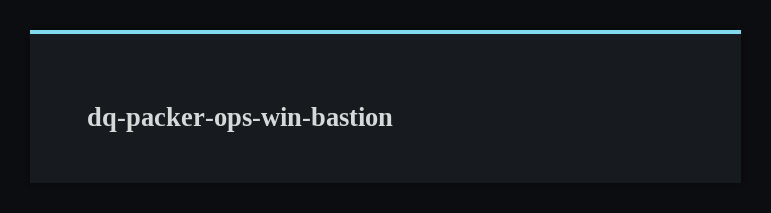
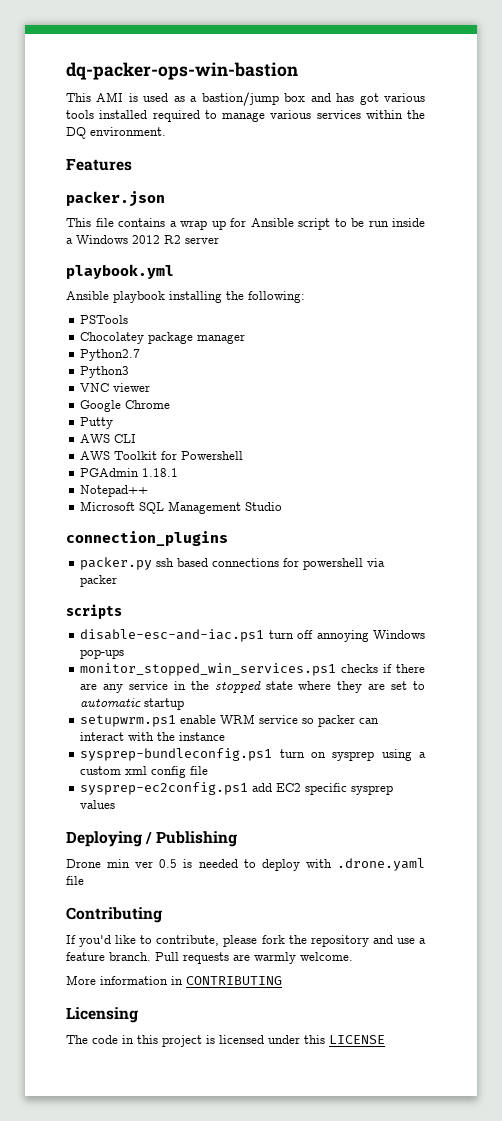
+ This AMI is used as a bastion/jump box and has got various tools installed required to manage various services within the DQ environment.
+ Features
+ packer.json
+ This file contains a wrap up for Ansible script to be run inside a Windows 2012 R2 server
+ playbook.yml
+ Ansible playbook installing the following:
+ PSTools
+ Chocolatey package manager
+ Python2.7
+ Python3
+ VNC viewer
+ Google Chrome
+ Putty
+ AWS CLI
+ AWS Toolkit for Powershell
+ PGAdmin 1.18.1
+ Notepad++
+ Microsoft SQL Management Studio
+ connection_plugins
+ packer.py ssh based connections for powershell via packer
+ scripts
+ disable-esc-and-iac.ps1 turn off annoying Windows pop-ups
+ monitor_stopped_win_services.ps1 checks if there are any service in the stopped state where they are set to automatic startup
+ setupwrm.ps1 enable WRM service so packer can interact with the instance
+ sysprep-bundleconfig.ps1 turn on sysprep using a custom xml config file
+ sysprep-ec2config.ps1 add EC2 specific sysprep values
+ Deploying / Publishing
+ Drone min ver 0.5 is needed to deploy with .drone.yaml file
+ Contributing
+ If you'd like to contribute, please fork the repository and use a feature branch. Pull requests are warmly welcome.
+ More information in CONTRIBUTING
+ Licensing
+ The code in this project is licensed under this LICENSE

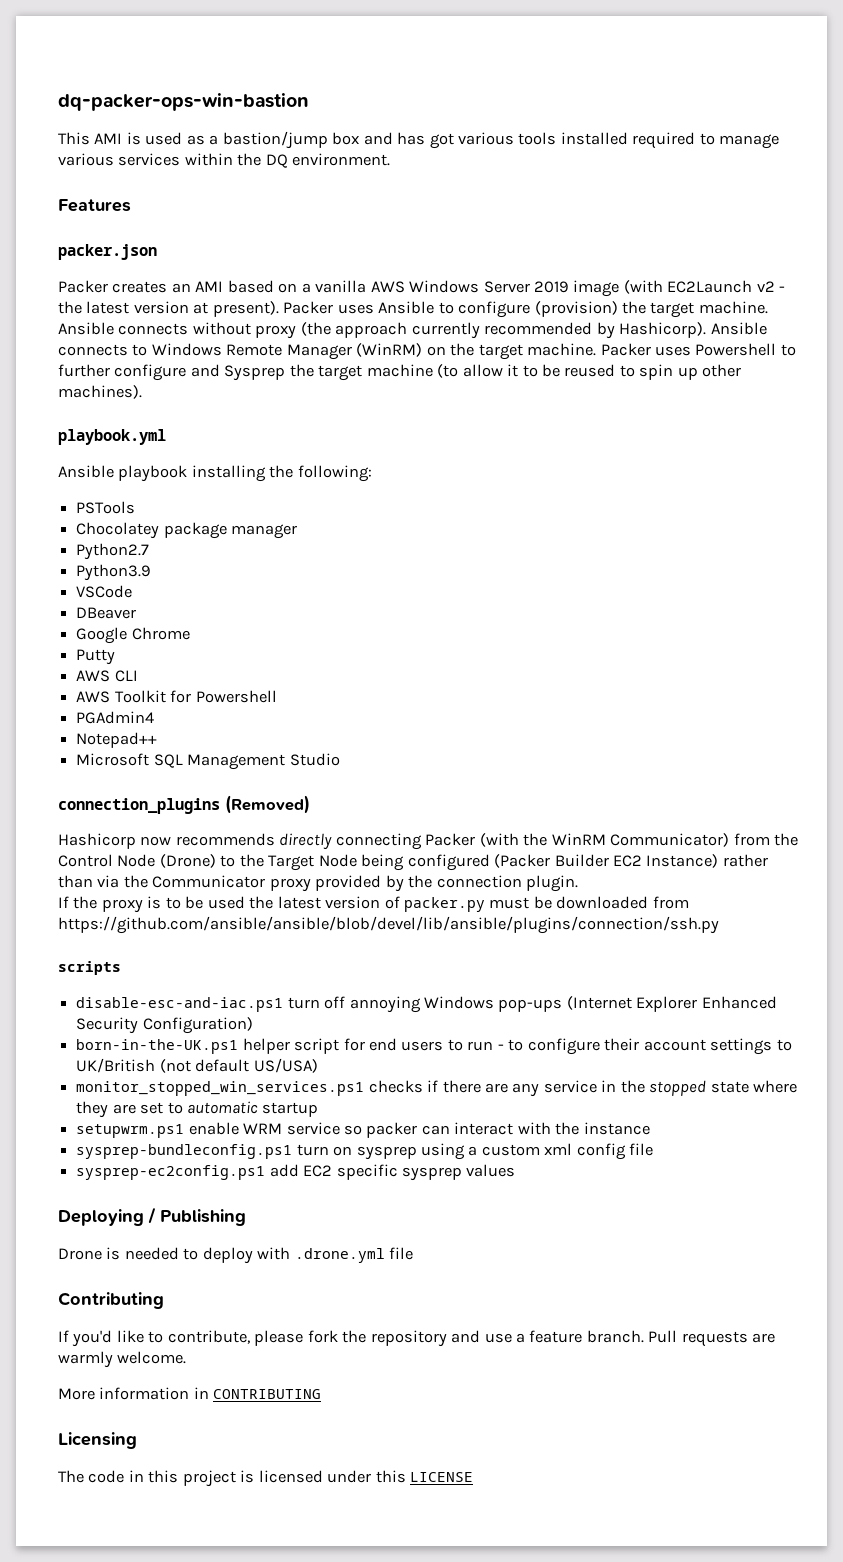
- This file contains a wrap up for Ansible script to be run inside a Windows 2012 R2 server
+ Packer creates an AMI based on a vanilla AWS Windows Server 2019 image (with EC2Launch v2 - the latest version at present). Packer uses Ansible to configure (provision) the target machine. Ansible connects without proxy (the approach currently recommended by Hashicorp). Ansible connects to Windows Remote Manager (WinRM) on the target machine. Packer uses Powershell to further configure and Sysprep the target machine (to allow it to be reused to spin up other machines).
- Python3
- VNC viewer
+ Python3.9
+ VSCode
+ DBeaver
- PGAdmin 1.18.1
+ PGAdmin4
- connection_plugins
- packer.py ssh based connections for powershell via packer
+ connection_plugins (Removed)
+ Hashicorp now recommends directly connecting Packer (with the WinRM Communicator) from the Control Node (Drone) to the Target Node being configured (Packer Builder EC2 Instance) rather than via the Communicator proxy provided by the connection plugin.
+ If the proxy is to be used the latest version of packer.py must be downloaded from https://github.com/ansible/ansible/blob/devel/lib/ansible/plugins/connection/ssh.py
- disable-esc-and-iac.ps1 turn off annoying Windows pop-ups
+ disable-esc-and-iac.ps1 turn off annoying Windows pop-ups (Internet Explorer Enhanced Security Configuration)
+ born-in-the-UK.ps1 helper script for end users to run - to configure their account settings to UK/British (not default US/USA)
- Drone min ver 0.5 is needed to deploy with .drone.yaml file
+ Drone is needed to deploy with .drone.yml file

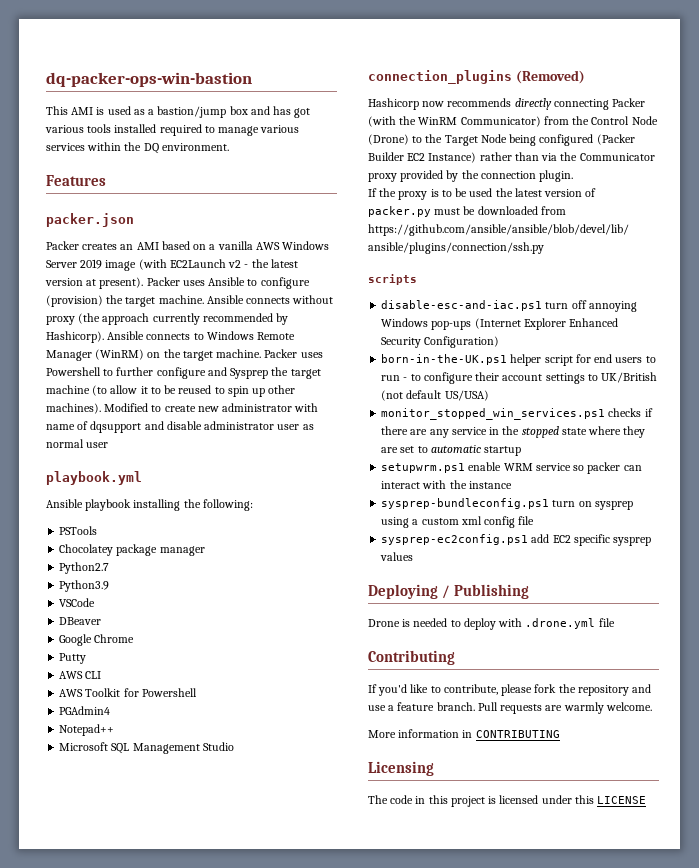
+ Modified to create new administrator with name of dqsupport and disable administrator user as normal user

